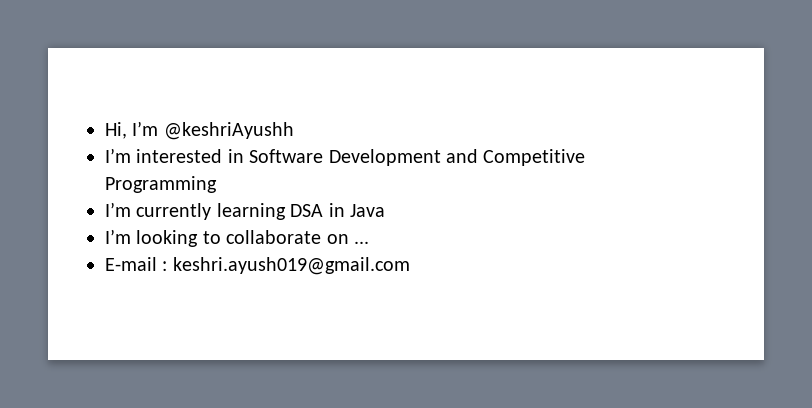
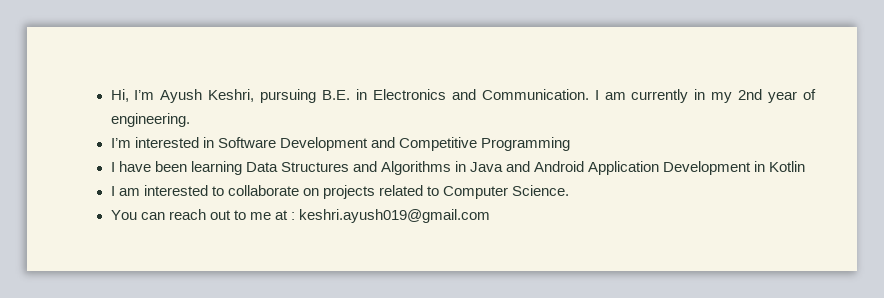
- Hi, I’m @keshriAyushh
+ Hi, I’m Ayush Keshri, pursuing B.E. in Electronics and Communication. I am currently in my 2nd year of engineering.
- I’m currently learning DSA in Java
- I’m looking to collaborate on ...
- E-mail : keshri.ayush019@gmail.com
+ I have been learning Data Structures and Algorithms in Java and Android Application Development in Kotlin
+ I am interested to collaborate on projects related to Computer Science.
+ You can reach out to me at : keshri.ayush019@gmail.com

